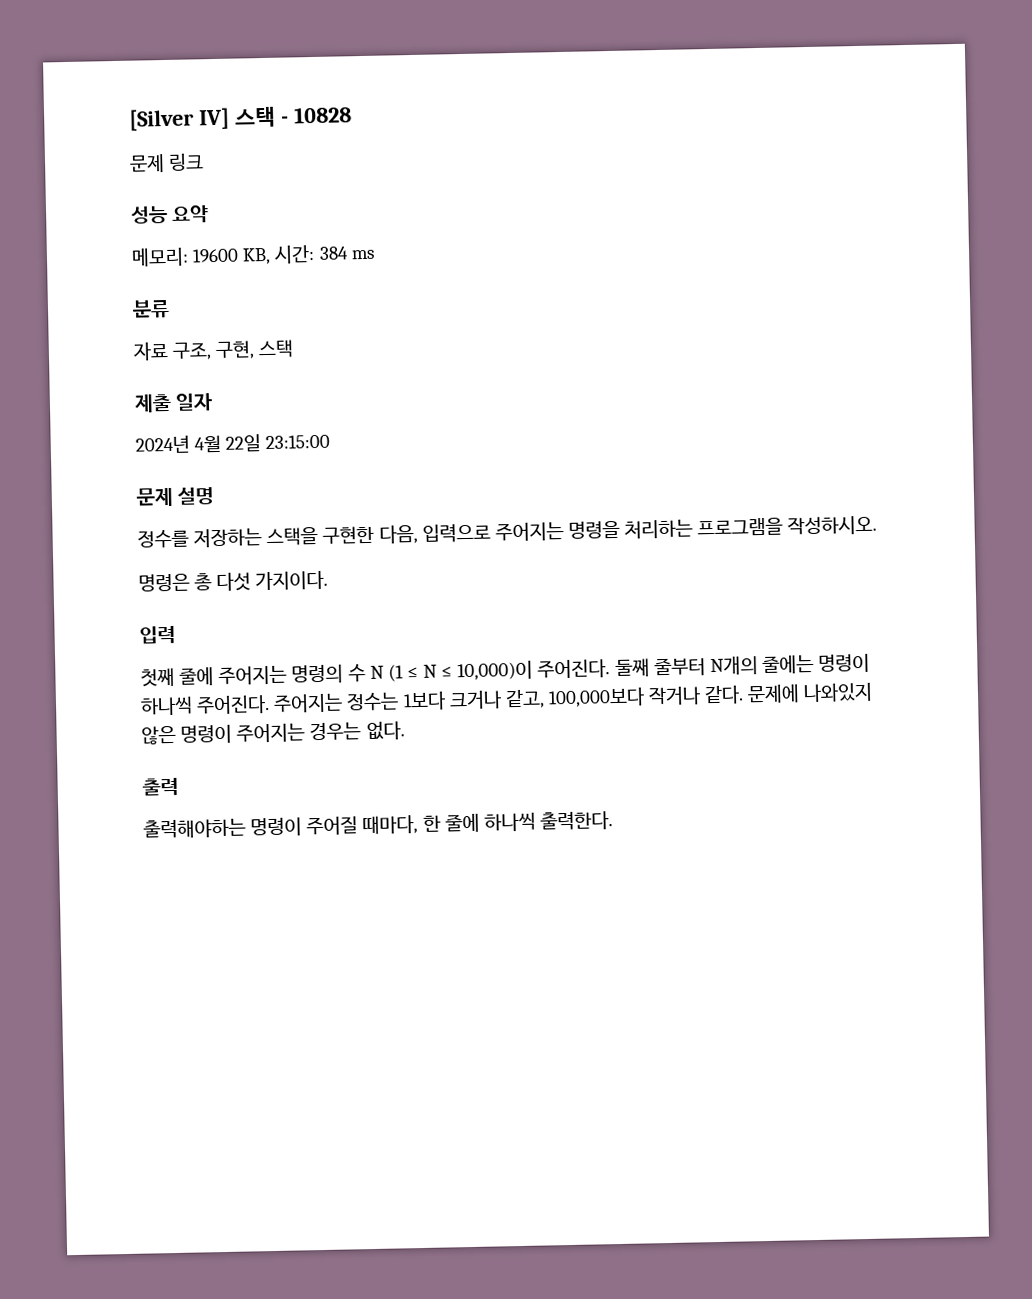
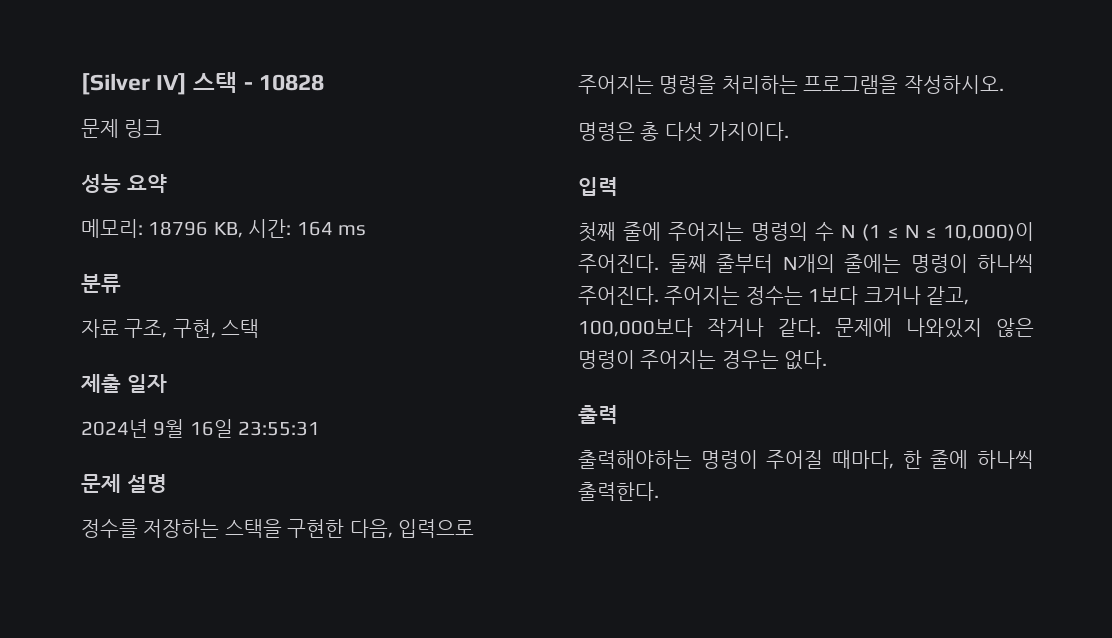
- 메모리: 19600 KB, 시간: 384 ms
+ 메모리: 18796 KB, 시간: 164 ms
- 2024년 4월 22일 23:15:00
+ 2024년 9월 16일 23:55:31

